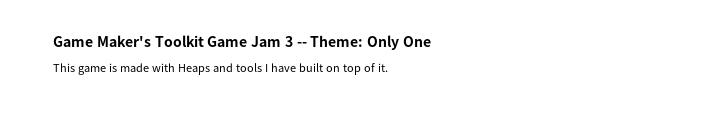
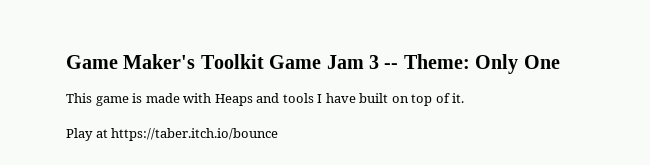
+ Play at https://taber.itch.io/bounce

